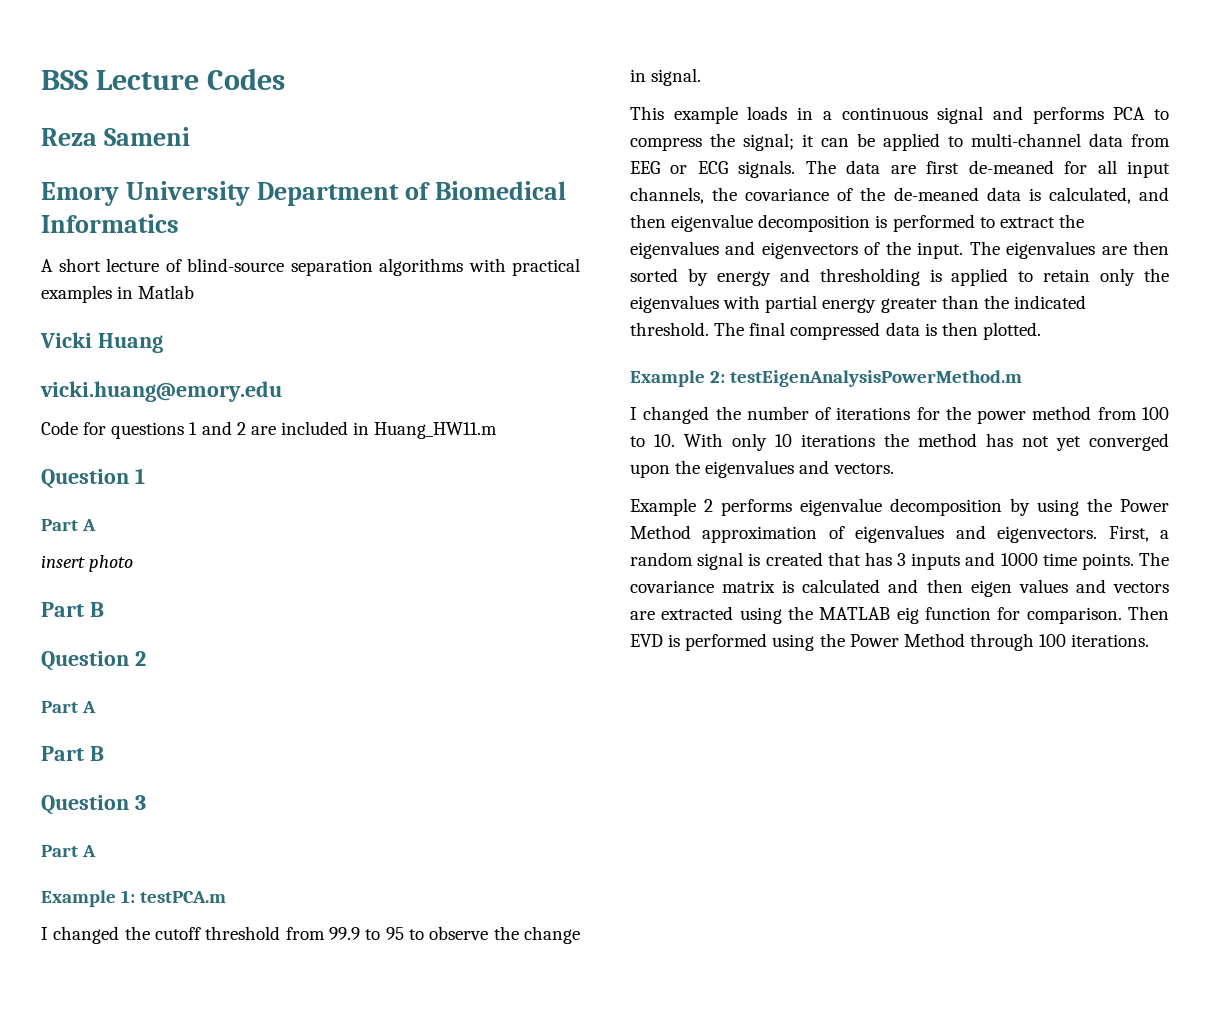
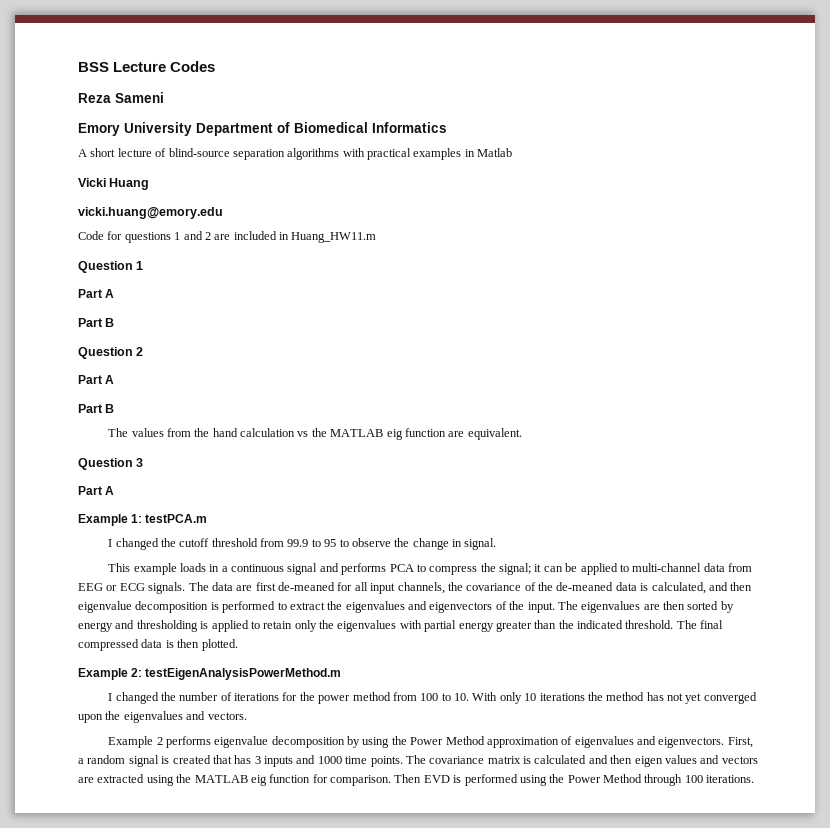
- insert photo
+ The values from the hand calculation vs the MATLAB eig function are equivalent.

